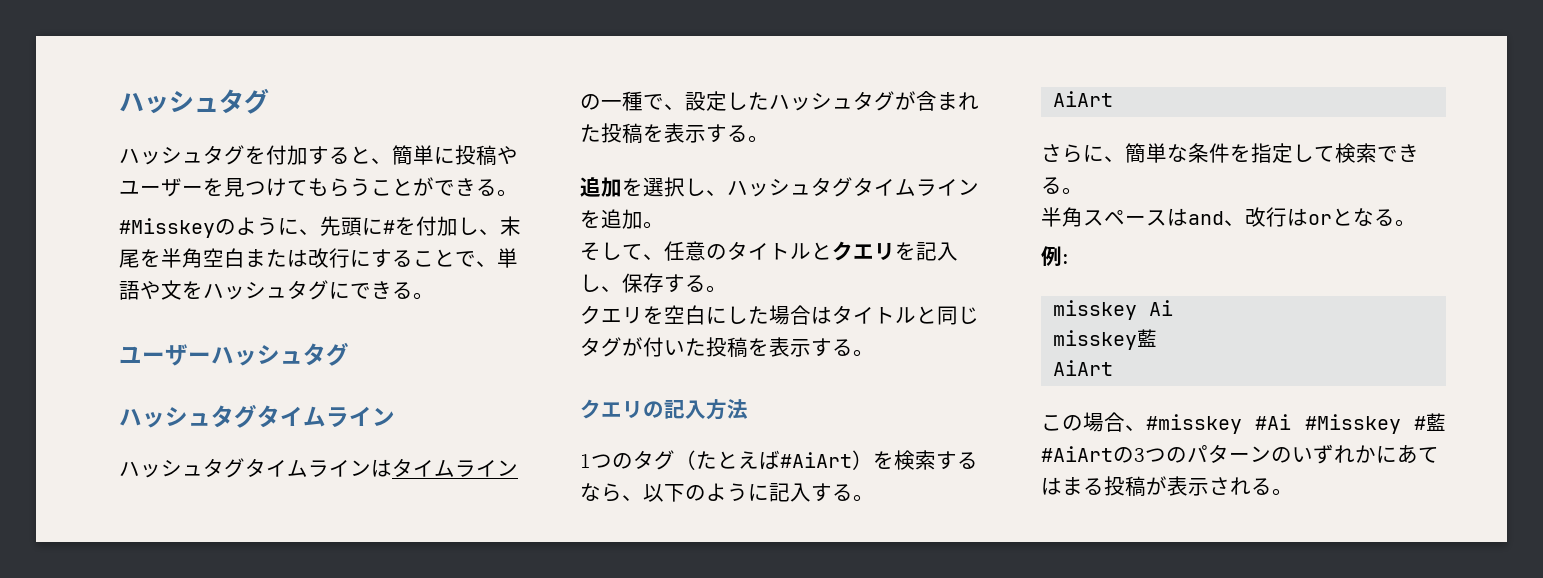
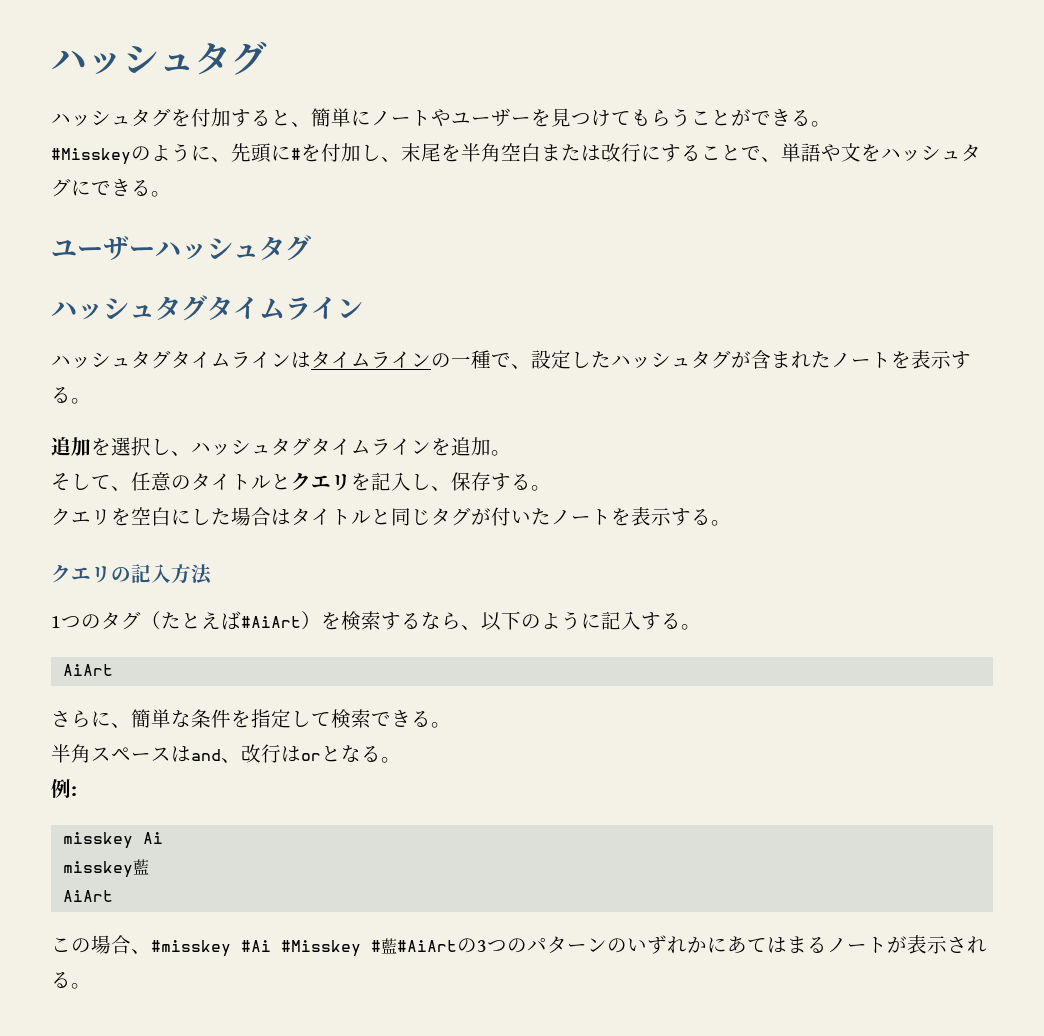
- ハッシュタグを付加すると、簡単に投稿やユーザーを見つけてもらうことができる。
+ ハッシュタグを付加すると、簡単にノートやユーザーを見つけてもらうことができる。
- ハッシュタグタイムラインはタイムラインの一種で、設定したハッシュタグが含まれた投稿を表示する。
+ ハッシュタグタイムラインはタイムラインの一種で、設定したハッシュタグが含まれたノートを表示する。
- クエリを空白にした場合はタイトルと同じタグが付いた投稿を表示する。
+ クエリを空白にした場合はタイトルと同じタグが付いたノートを表示する。
- この場合、#misskey #Ai #Misskey #藍#AiArtの3つのパターンのいずれかにあてはまる投稿が表示される。
+ この場合、#misskey #Ai #Misskey #藍#AiArtの3つのパターンのいずれかにあてはまるノートが表示される。

